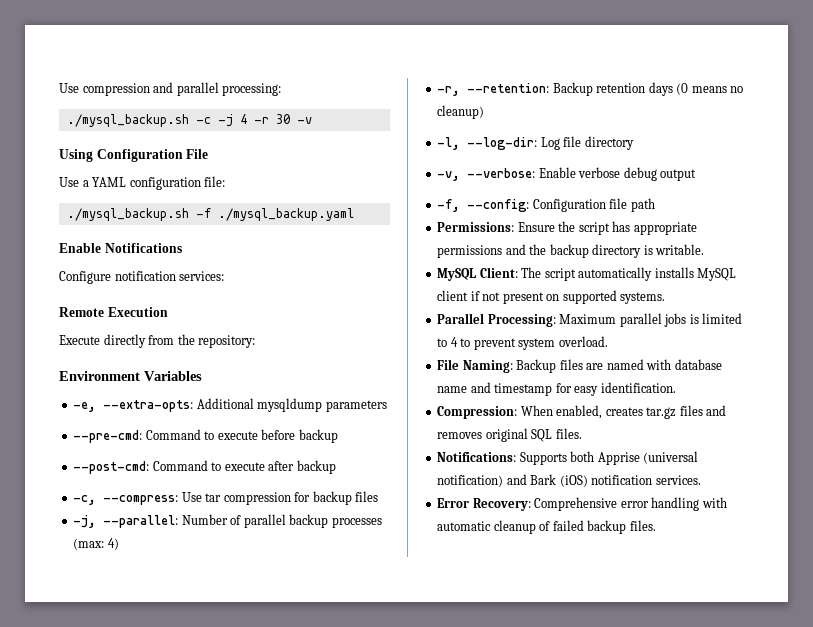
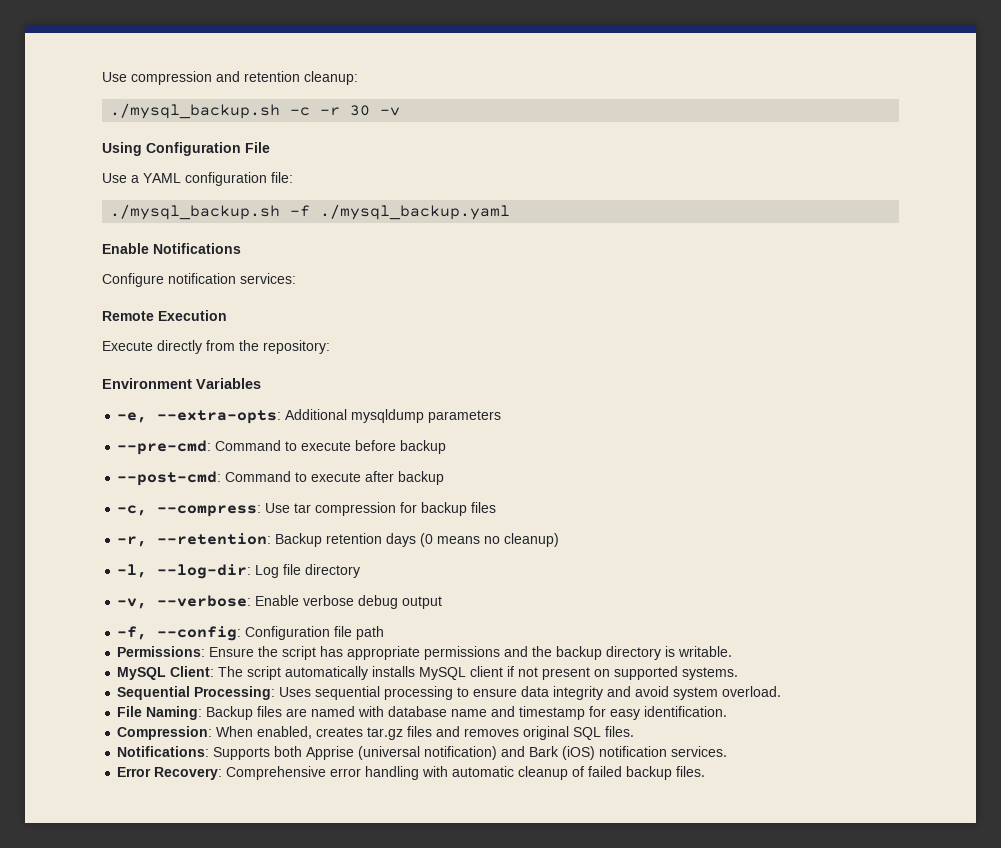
- Use compression and parallel processing:
+ Use compression and retention cleanup:
- ./mysql_backup.sh -c -j 4 -r 30 -v
+ ./mysql_backup.sh -c -r 30 -v
- -j, --parallel: Number of parallel backup processes (max: 4)
- Parallel Processing: Maximum parallel jobs is limited to 4 to prevent system overload.
+ Sequential Processing: Uses sequential processing to ensure data integrity and avoid system overload.

